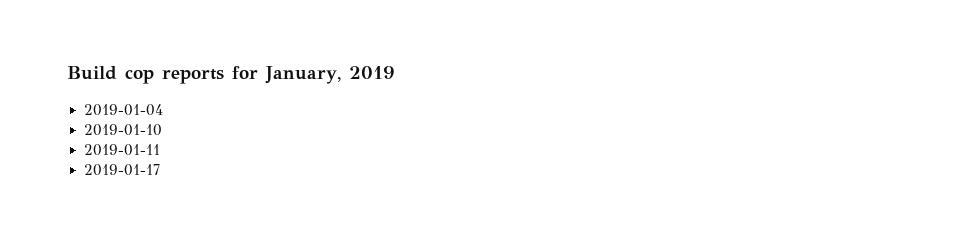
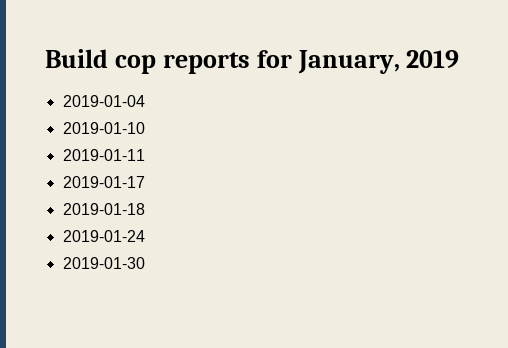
+ 2019-01-18
+ 2019-01-24
+ 2019-01-30

